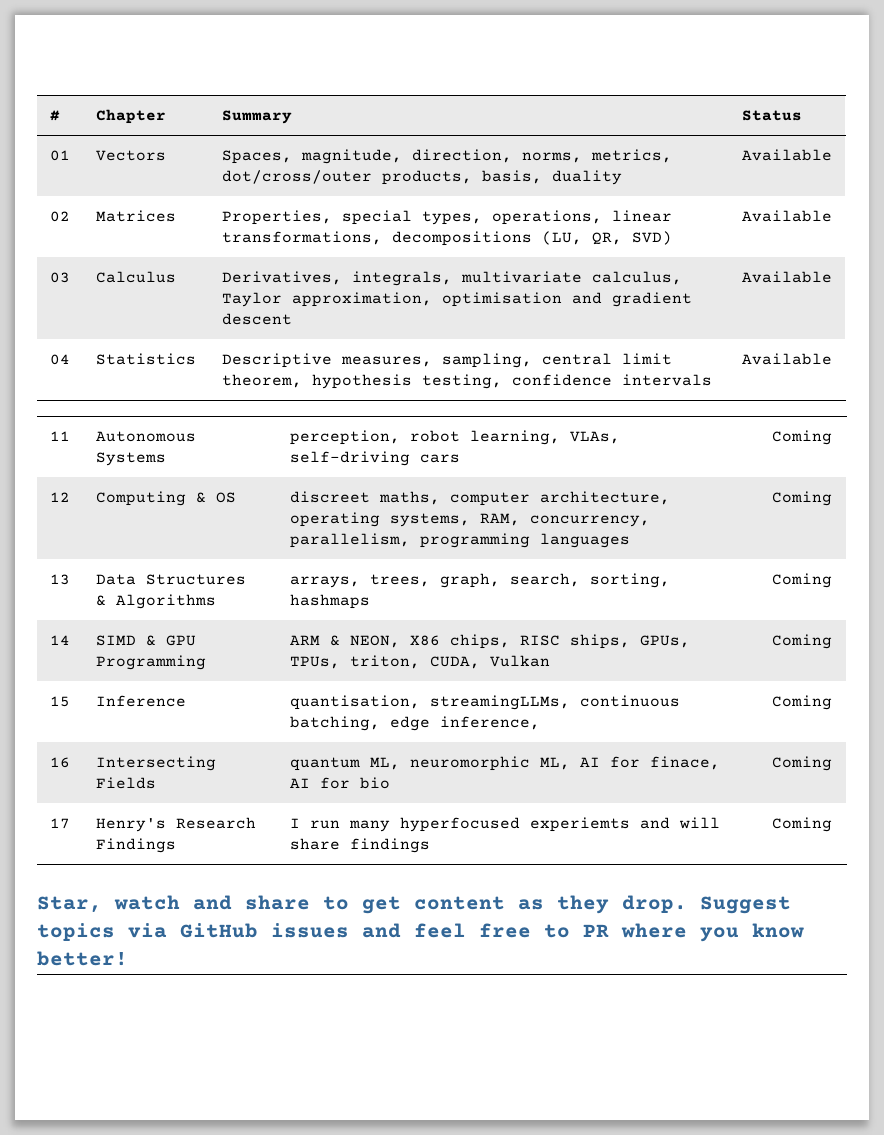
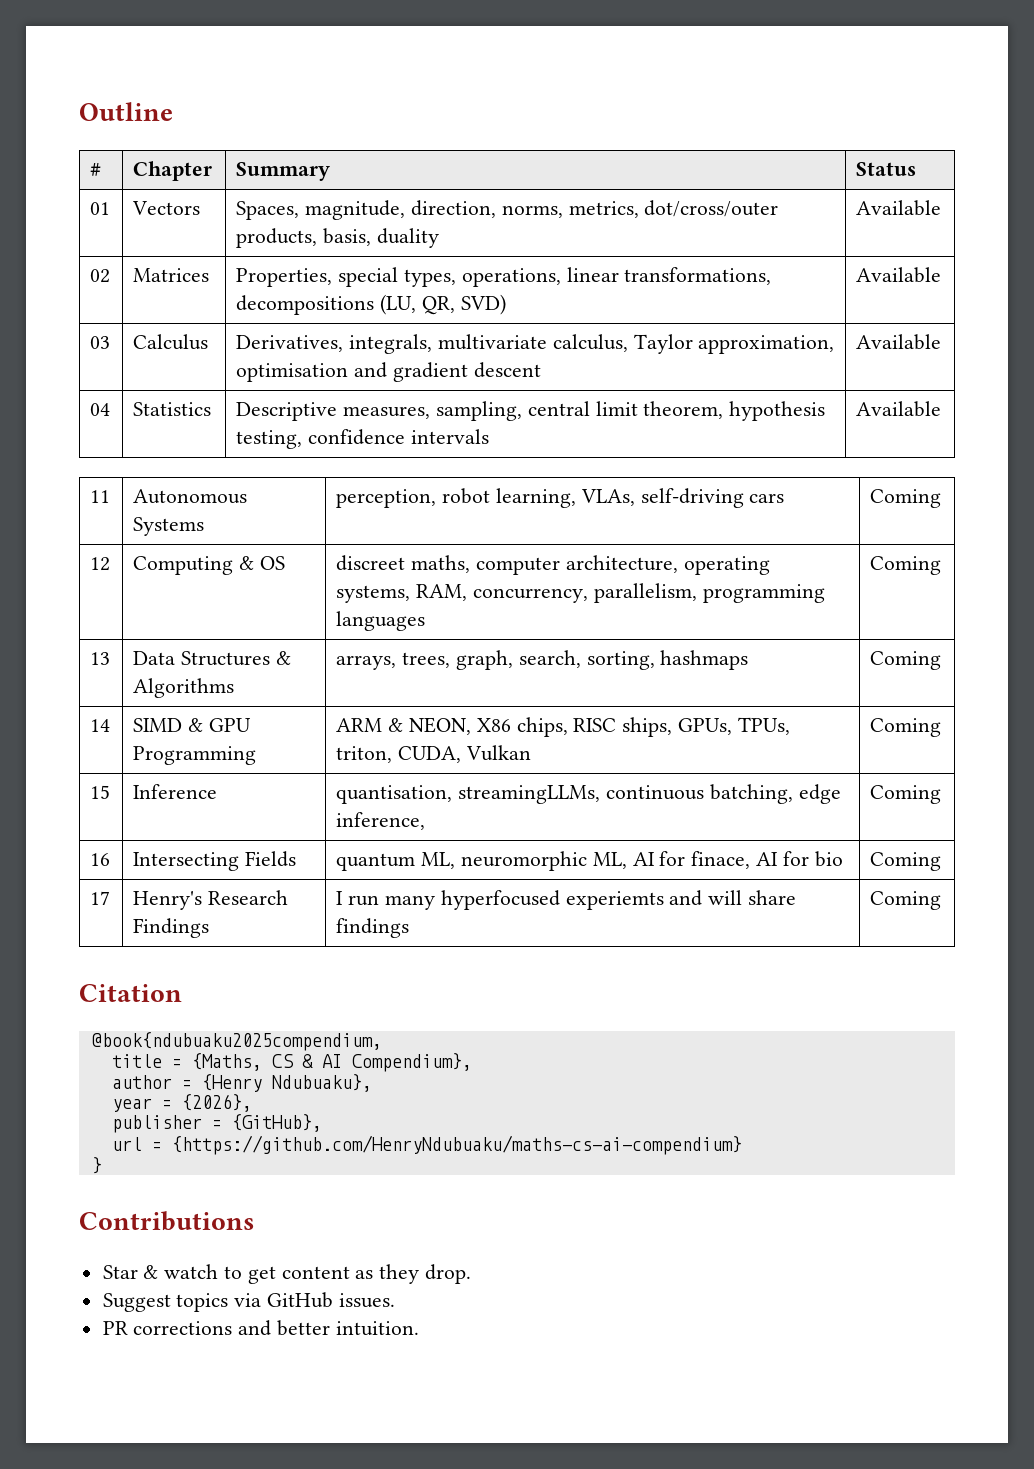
+ Outline
- Star, watch and share to get content as they drop. Suggest topics via GitHub issues and feel free to PR where you know better!
+ Citation
+ @book{ndubuaku2025compendium,
+ title = {Maths, CS & AI Compendium},
+ author = {Henry Ndubuaku},
+ year = {2026},
+ publisher = {GitHub},
+ url = {https://github.com/HenryNdubuaku/maths-cs-ai-compendium}
+ }
+ Contributions
+ Star & watch to get content as they drop.
+ Suggest topics via GitHub issues.
+ PR corrections and better intuition.

